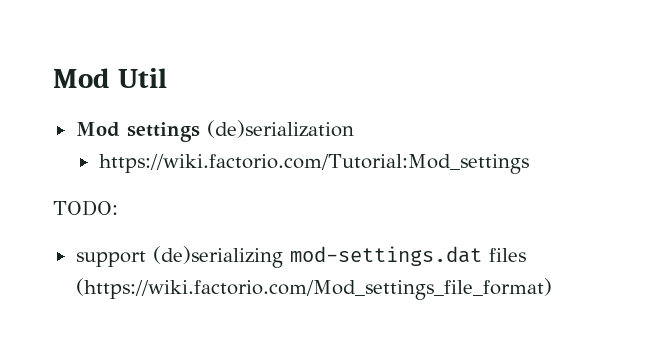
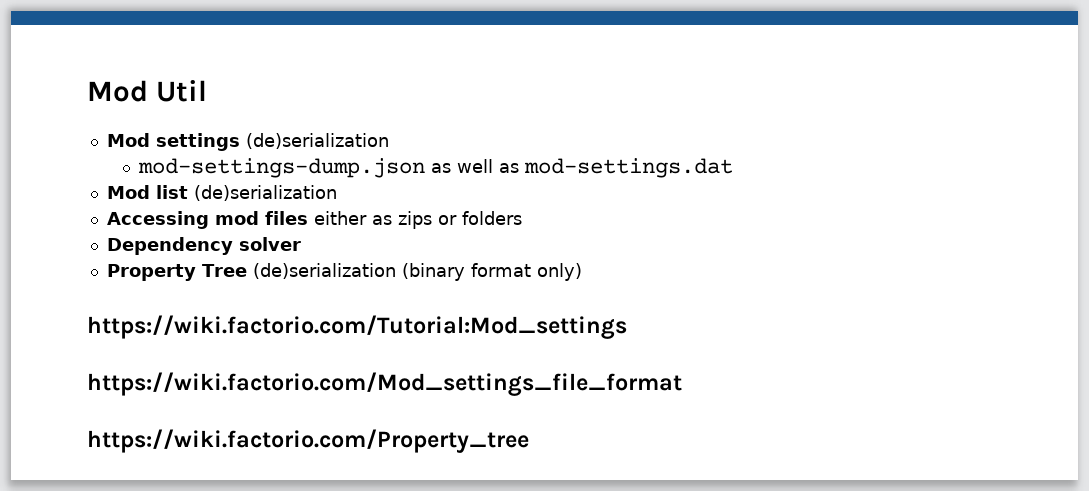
+ mod-settings-dump.json as well as mod-settings.dat
+ Mod list (de)serialization
+ Accessing mod files either as zips or folders
+ Dependency solver
+ Property Tree (de)serialization (binary format only)
  https://wiki.factorio.com/Tutorial:Mod_settings
- TODO:
- support (de)serializing mod-settings.dat files (https://wiki.factorio.com/Mod_settings_file_format)
+ https://wiki.factorio.com/Mod_settings_file_format
+ https://wiki.factorio.com/Property_tree

